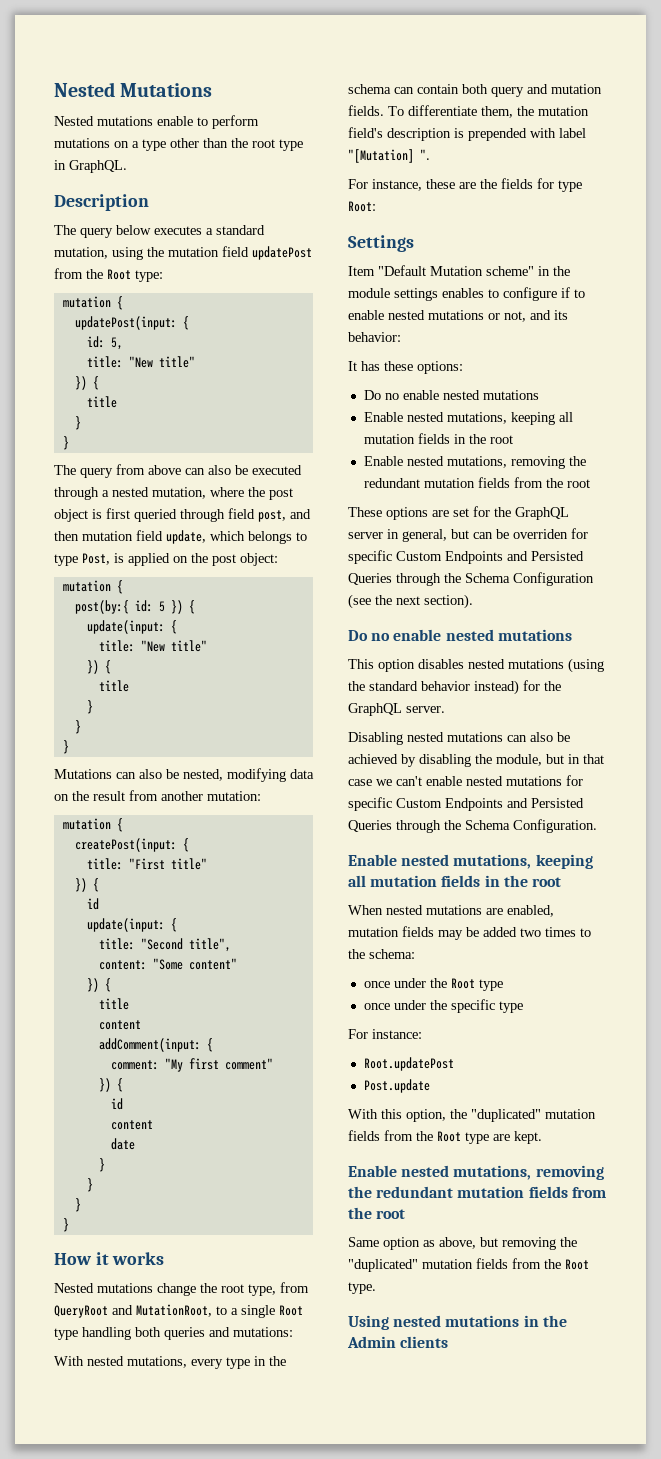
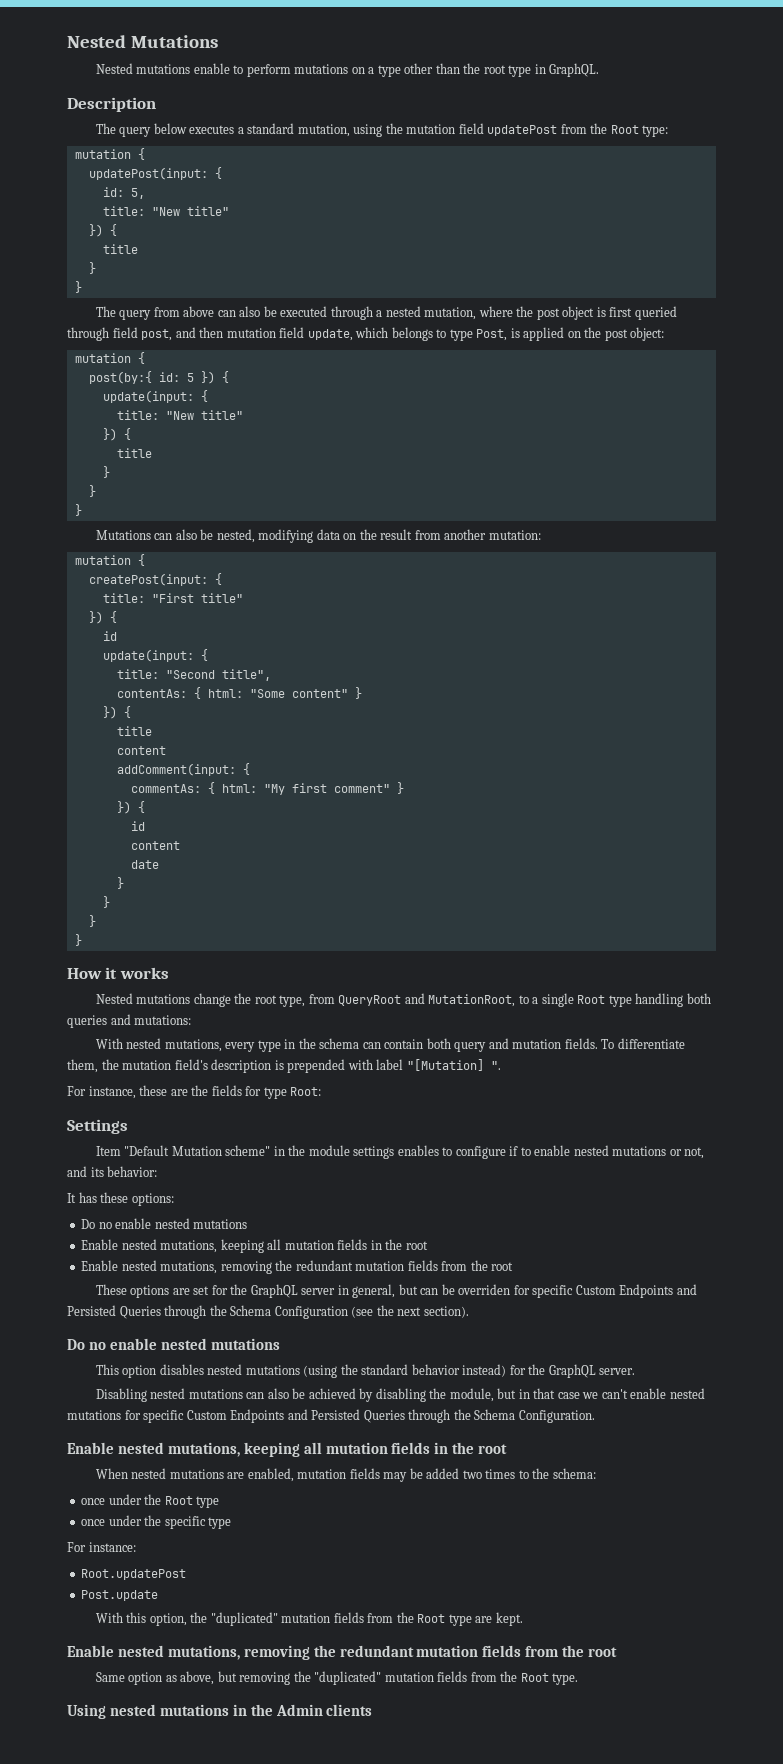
- content: "Some content"
+ contentAs: { html: "Some content" }
- comment: "My first comment"
+ commentAs: { html: "My first comment" }

